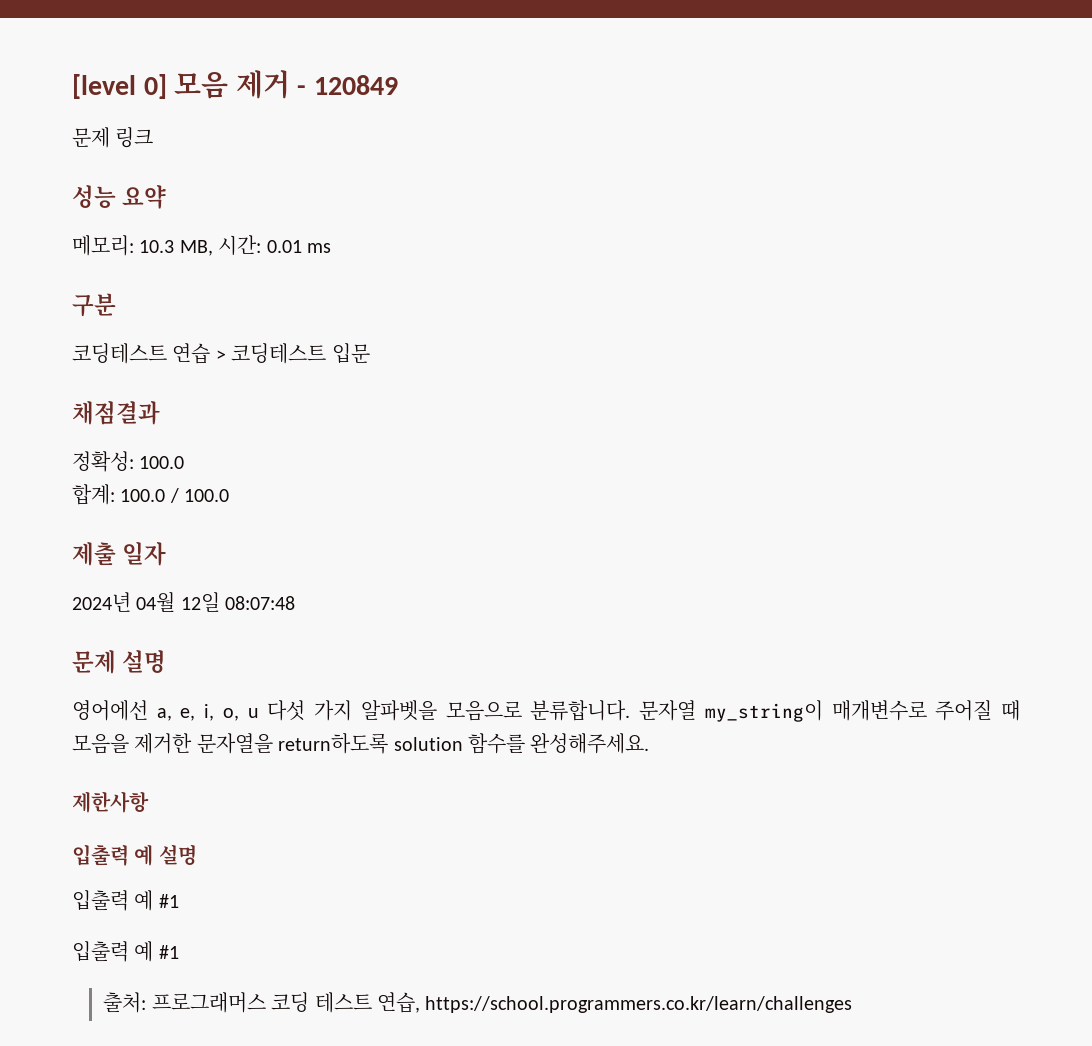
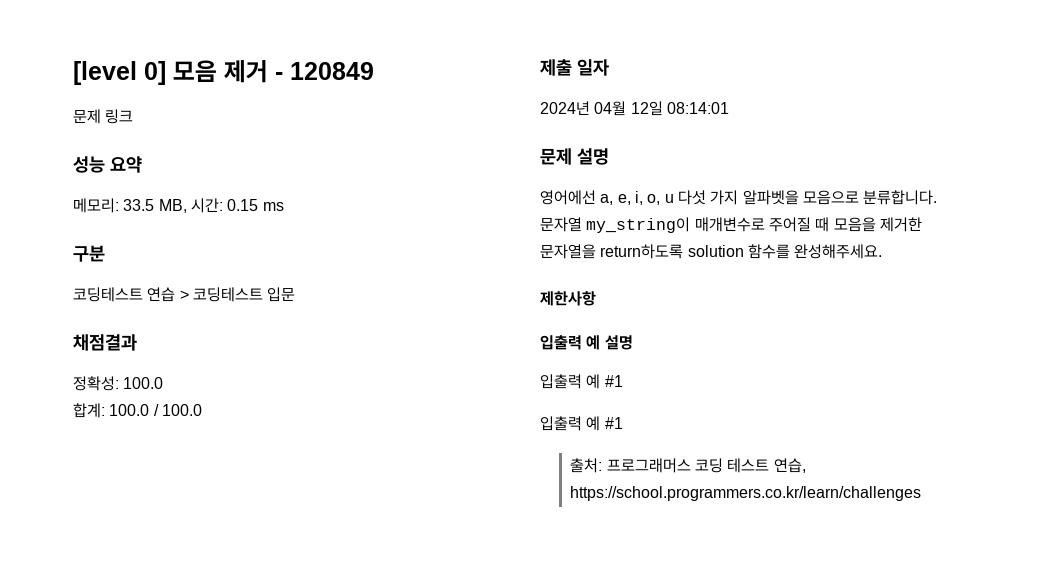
- 메모리: 10.3 MB, 시간: 0.01 ms
+ 메모리: 33.5 MB, 시간: 0.15 ms
- 2024년 04월 12일 08:07:48
+ 2024년 04월 12일 08:14:01

